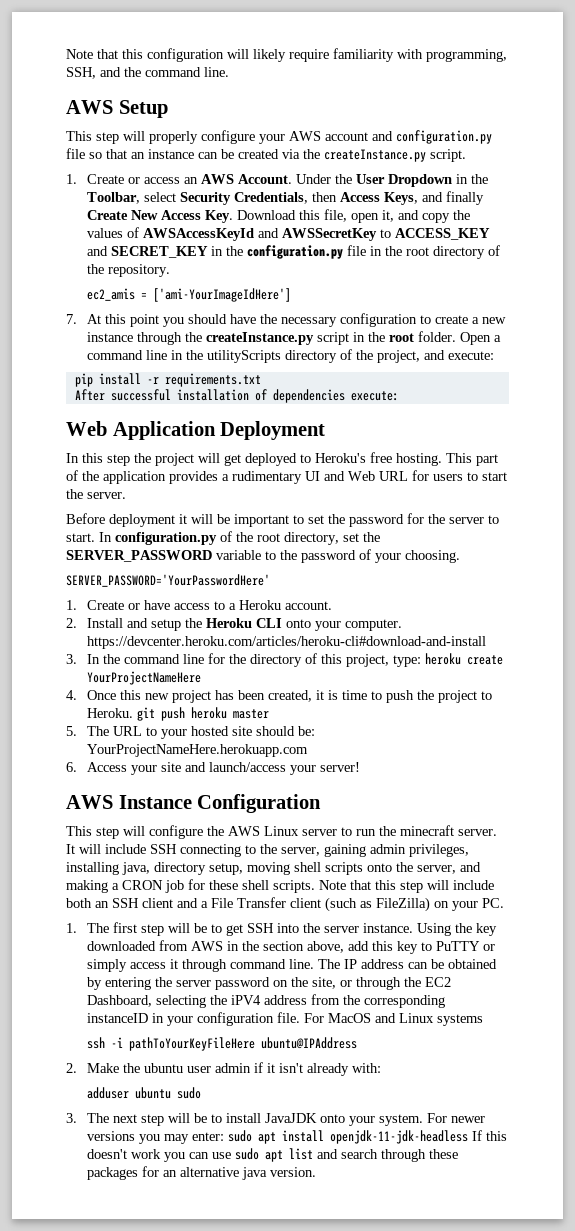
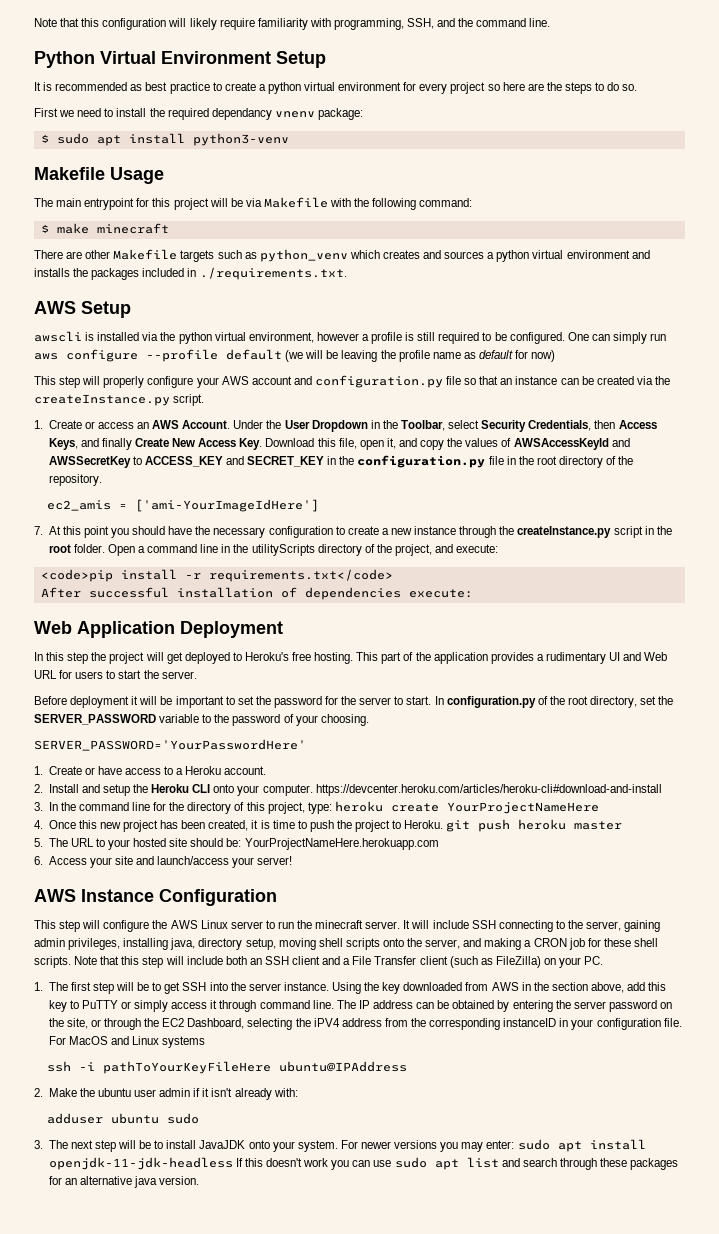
+ Python Virtual Environment Setup
+ It is recommended as best practice to create a python virtual environment for every project so here are the steps to do so.
+ First we need to install the required dependancy vnenv package:
+ $ sudo apt install python3-venv
+ Makefile Usage
+ The main entrypoint for this project will be via Makefile with the following command:
+ $ make minecraft
+ There are other Makefile targets such as python_venv which creates and sources a python virtual environment and installs the packages included in ./requirements.txt.
  AWS Setup
+ awscli is installed via the python virtual environment, however a profile is still required to be configured. One can simply run aws configure --profile default (we will be leaving the profile name as default for now)
- pip install -r requirements.txt
+ <code>pip install -r requirements.txt</code>

